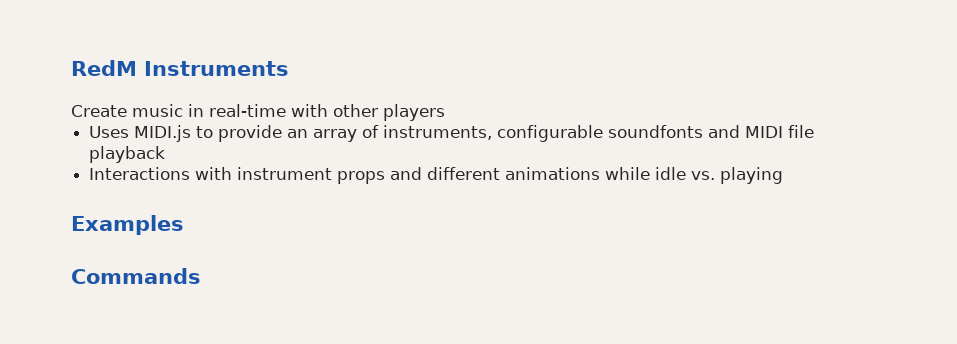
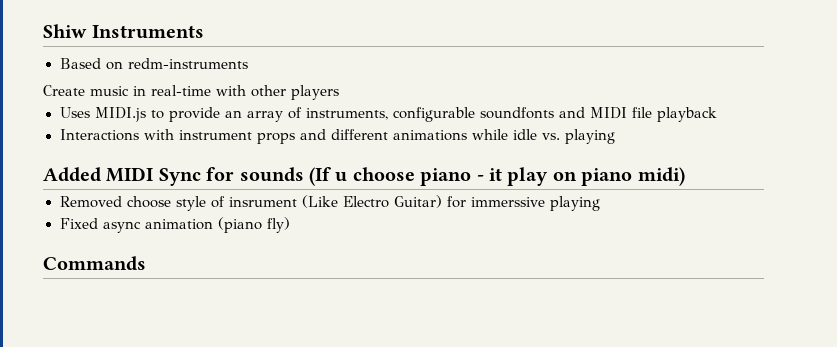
- RedM Instruments
+ Shiw Instruments
+ Based on redm-instruments
- Examples
+ Added MIDI Sync for sounds (If u choose piano - it play on piano midi)
+ Removed choose style of insrument (Like Electro Guitar) for immerssive playing
+ Fixed async animation (piano fly)

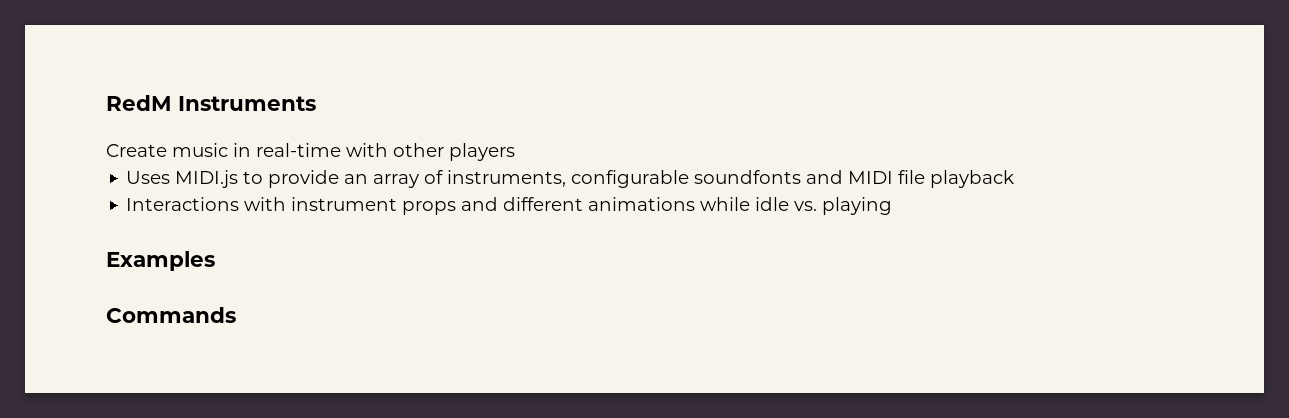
- Shiw Instruments
+ RedM Instruments
- Based on redm-instruments
- Added MIDI Sync for sounds (If u choose piano - it play on piano midi)
- Removed choose style of insrument (Like Electro Guitar) for immerssive playing
- Fixed async animation (piano fly)
+ Examples

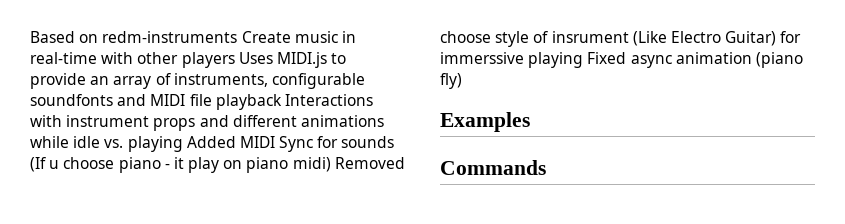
- RedM Instruments
- Create music in real-time with other players
- Uses MIDI.js to provide an array of instruments, configurable soundfonts and MIDI file playback
- Interactions with instrument props and different animations while idle vs. playing
+ Based on redm-instruments Create music in real-time with other players Uses MIDI.js to provide an array of instruments, configurable soundfonts and MIDI file playback Interactions with instrument props and different animations while idle vs. playing Added MIDI Sync for sounds (If u choose piano - it play on piano midi) Removed choose style of insrument (Like Electro Guitar) for immerssive playing Fixed async animation (piano fly)

